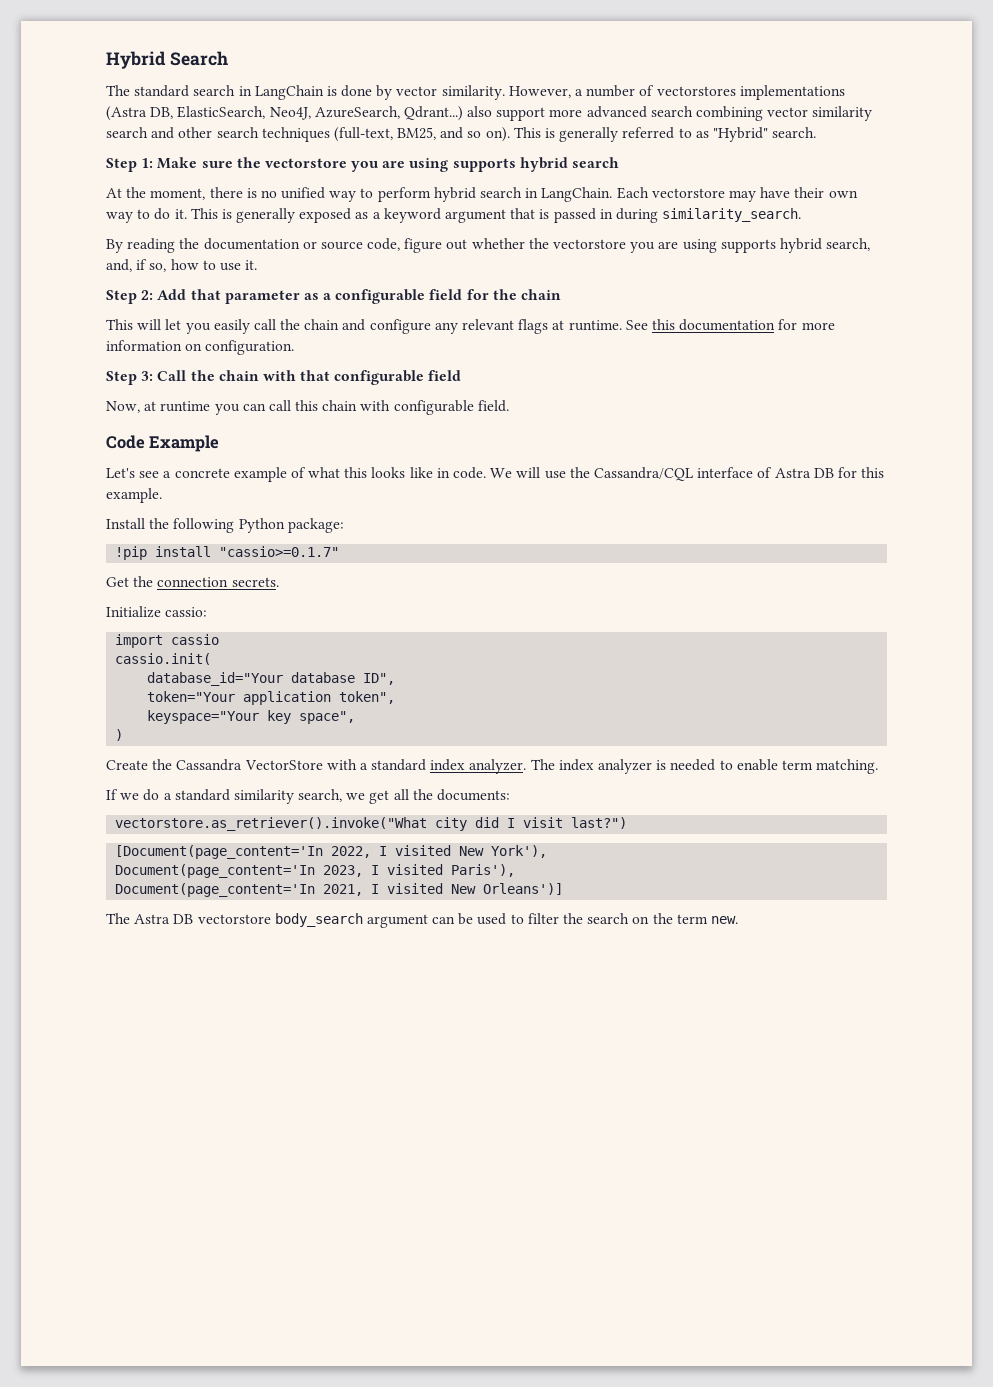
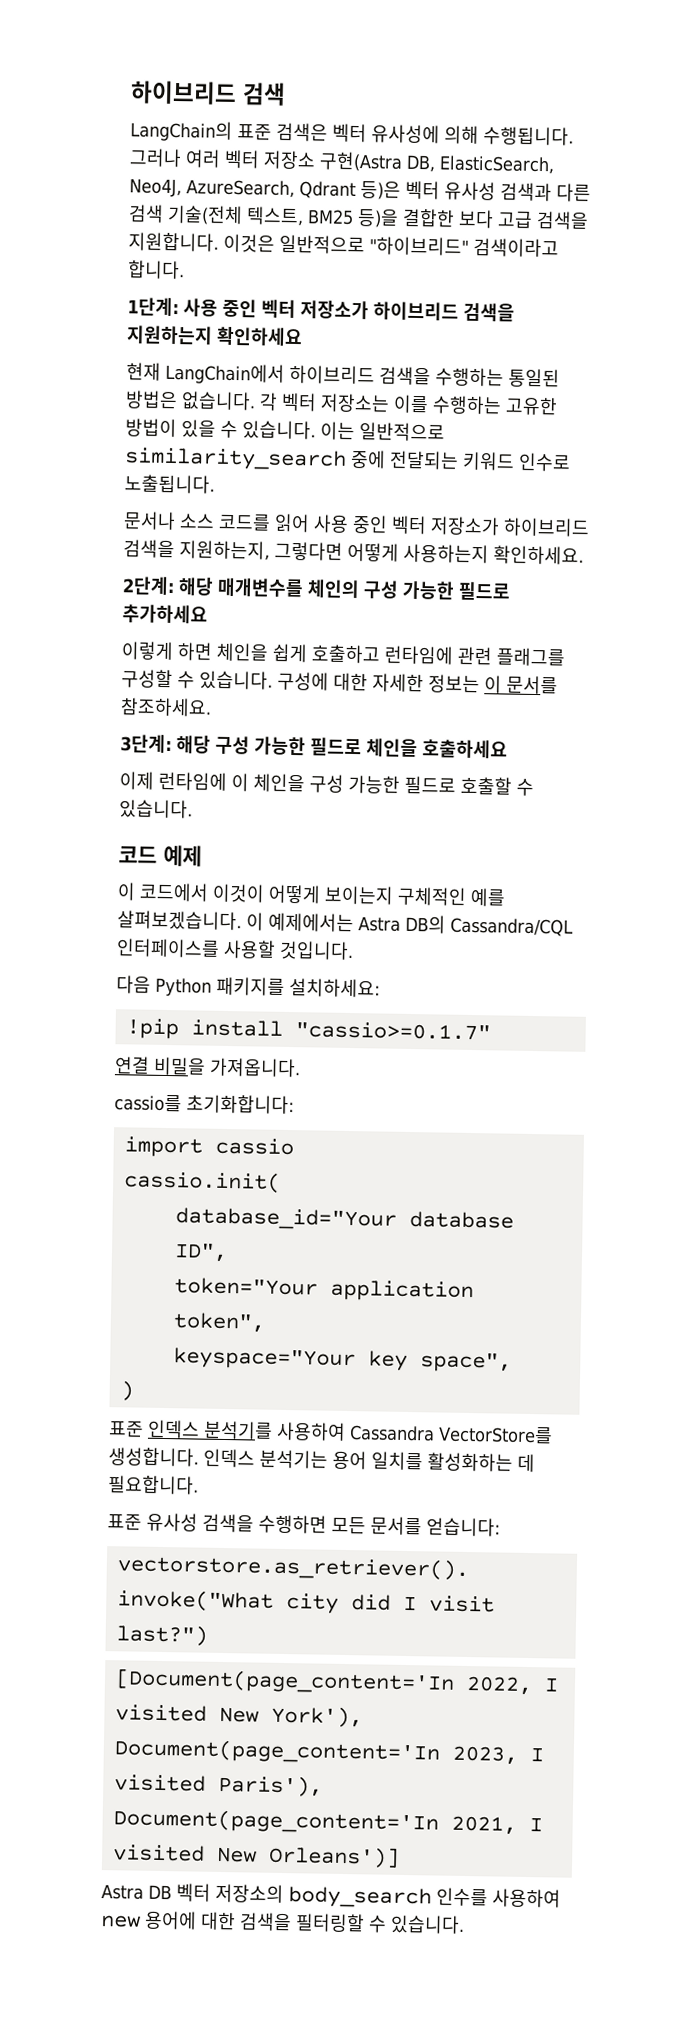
- Hybrid Search
- The standard search in LangChain is done by vector similarity. However, a number of vectorstores implementations (Astra DB, ElasticSearch, Neo4J, AzureSearch, Qdrant...) also support more advanced search combining vector similarity search and other search techniques (full-text, BM25, and so on). This is generally referred to as "Hybrid" search.
- Step 1: Make sure the vectorstore you are using supports hybrid search
- At the moment, there is no unified way to perform hybrid search in LangChain. Each vectorstore may have their own way to do it. This is generally exposed as a keyword argument that is passed in during similarity_search.
- By reading the documentation or source code, figure out whether the vectorstore you are using supports hybrid search, and, if so, how to use it.
- Step 2: Add that parameter as a configurable field for the chain
- This will let you easily call the chain and configure any relevant flags at runtime. See this documentation for more information on configuration.
- Step 3: Call the chain with that configurable field
- Now, at runtime you can call this chain with configurable field.
- Code Example
- Let's see a concrete example of what this looks like in code. We will use the Cassandra/CQL interface of Astra DB for this example.
- Install the following Python package:
+ 하이브리드 검색
+ LangChain의 표준 검색은 벡터 유사성에 의해 수행됩니다. 그러나 여러 벡터 저장소 구현(Astra DB, ElasticSearch, Neo4J, AzureSearch, Qdrant 등)은 벡터 유사성 검색과 다른 검색 기술(전체 텍스트, BM25 등)을 결합한 보다 고급 검색을 지원합니다. 이것은 일반적으로 "하이브리드" 검색이라고 합니다.
+ 1단계: 사용 중인 벡터 저장소가 하이브리드 검색을 지원하는지 확인하세요
+ 현재 LangChain에서 하이브리드 검색을 수행하는 통일된 방법은 없습니다. 각 벡터 저장소는 이를 수행하는 고유한 방법이 있을 수 있습니다. 이는 일반적으로 similarity_search 중에 전달되는 키워드 인수로 노출됩니다.
+ 문서나 소스 코드를 읽어 사용 중인 벡터 저장소가 하이브리드 검색을 지원하는지, 그렇다면 어떻게 사용하는지 확인하세요.
+ 2단계: 해당 매개변수를 체인의 구성 가능한 필드로 추가하세요
+ 이렇게 하면 체인을 쉽게 호출하고 런타임에 관련 플래그를 구성할 수 있습니다. 구성에 대한 자세한 정보는 이 문서를 참조하세요.
+ 3단계: 해당 구성 가능한 필드로 체인을 호출하세요
+ 이제 런타임에 이 체인을 구성 가능한 필드로 호출할 수 있습니다.
+ 코드 예제
+ 이 코드에서 이것이 어떻게 보이는지 구체적인 예를 살펴보겠습니다. 이 예제에서는 Astra DB의 Cassandra/CQL 인터페이스를 사용할 것입니다.
+ 다음 Python 패키지를 설치하세요:
  !pip install "cassio>=0.1.7"
- Get the connection secrets.
- Initialize cassio:
+ 연결 비밀을 가져옵니다.
+ cassio를 초기화합니다:
- Create the Cassandra VectorStore with a standard index analyzer. The index analyzer is needed to enable term matching.
- If we do a standard similarity search, we get all the documents:
+ 표준 인덱스 분석기를 사용하여 Cassandra VectorStore를 생성합니다. 인덱스 분석기는 용어 일치를 활성화하는 데 필요합니다.
+ 표준 유사성 검색을 수행하면 모든 문서를 얻습니다:
- The Astra DB vectorstore body_search argument can be used to filter the search on the term new.
+ Astra DB 벡터 저장소의 body_search 인수를 사용하여 new 용어에 대한 검색을 필터링할 수 있습니다.

